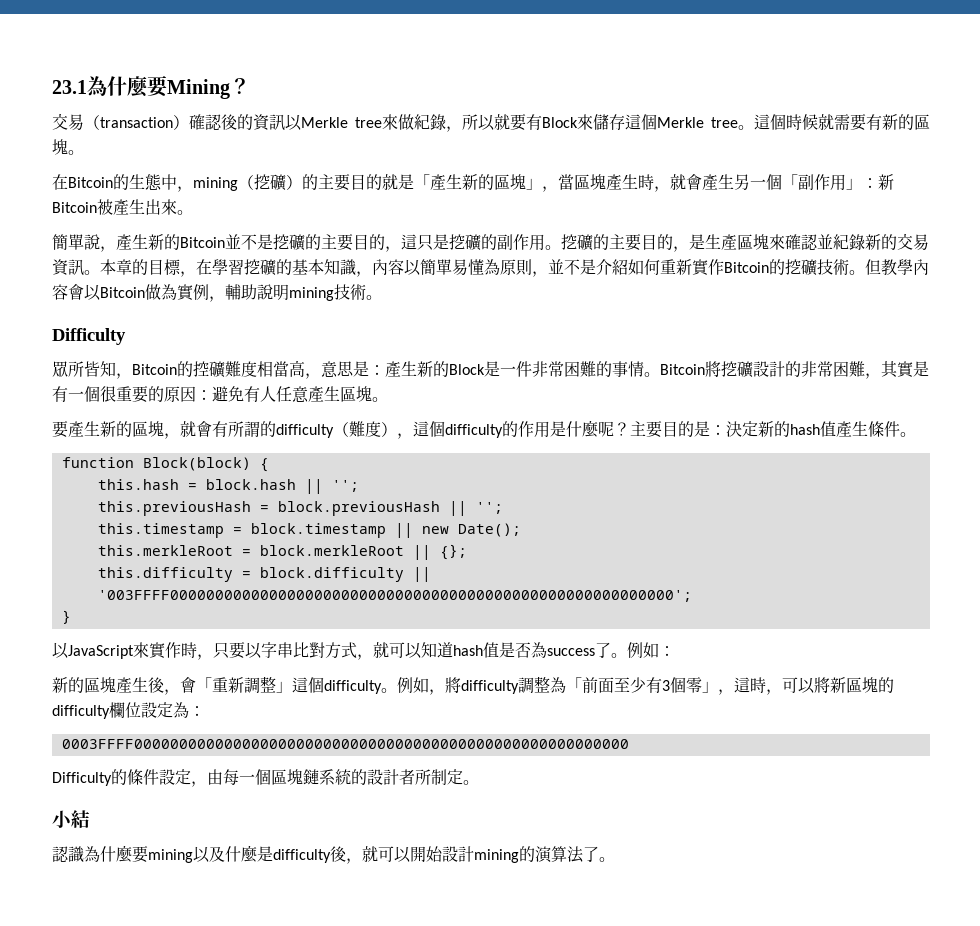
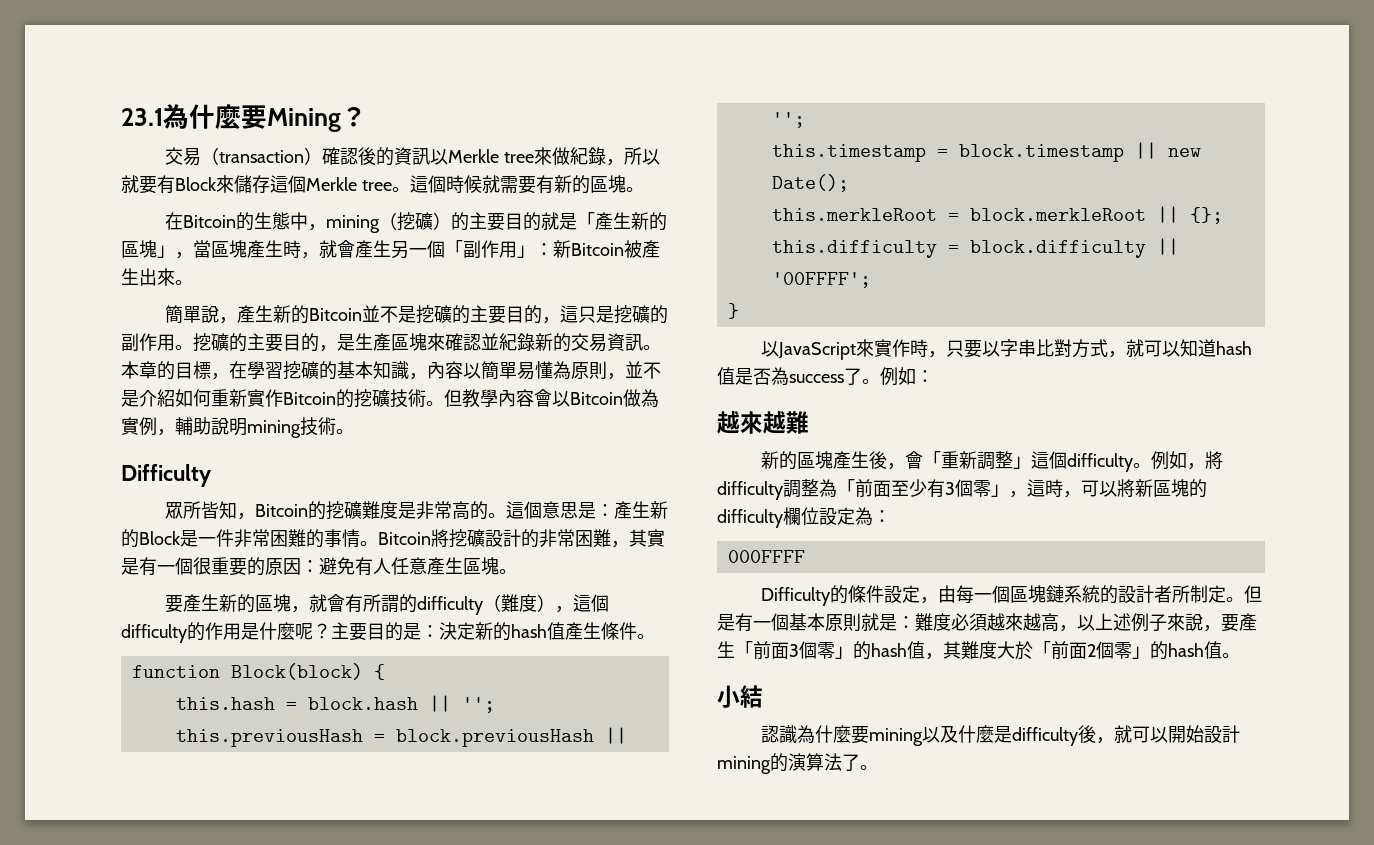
- 眾所皆知，Bitcoin的控礦難度相當高，意思是：產生新的Block是一件非常困難的事情。
+ 眾所皆知，Bitcoin的挖礦難度是非常高的。這個意思是：產生新的Block是一件非常困難的事情。
- this.difficulty = block.difficulty || '003FFFF00000000000000000000000000000000000000000000000000000000';
+ this.difficulty = block.difficulty || '00FFFF';
+ 越來越難
- 0003FFFF0000000000000000000000000000000000000000000000000000000
+ 000FFFF
+ 但是有一個基本原則就是：難度必須越來越高，以上述例子來說，要產生「前面3個零」的hash值，其難度大於「前面2個零」的hash值。

